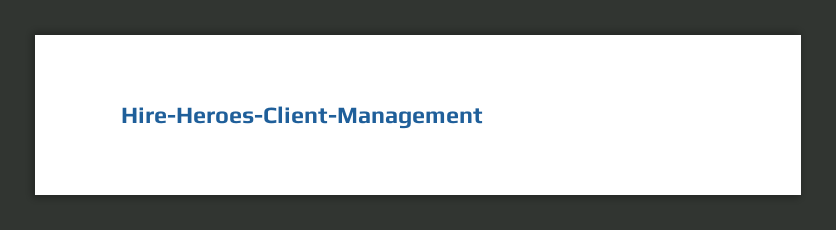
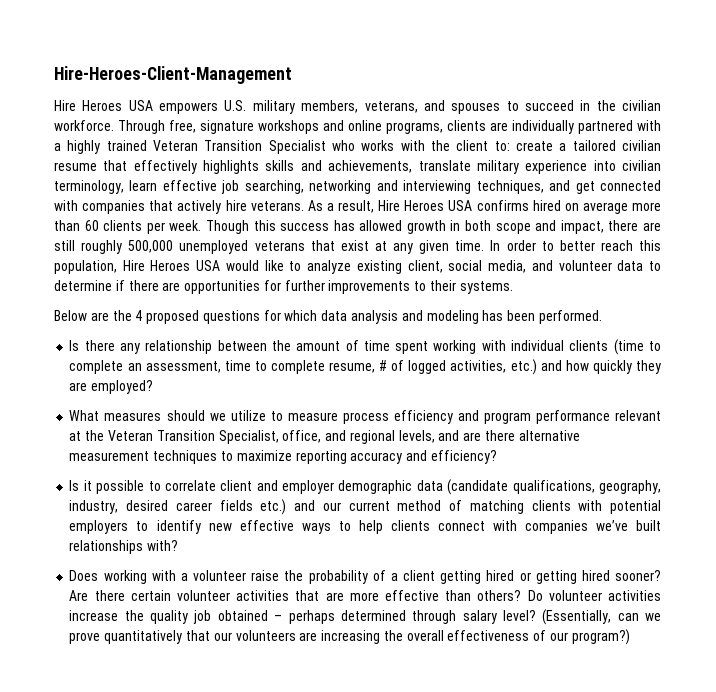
+ Hire Heroes USA empowers U.S. military members, veterans, and spouses to succeed in the civilian workforce. Through free, signature workshops and online programs, clients are individually partnered with a highly trained Veteran Transition Specialist who works with the client to: create a tailored civilian resume that effectively highlights skills and achievements, translate military experience into civilian terminology, learn effective job searching, networking and interviewing techniques, and get connected with companies that actively hire veterans. As a result, Hire Heroes USA confirms hired on average more than 60 clients per week. Though this success has allowed growth in both scope and impact, there are still roughly 500,000 unemployed veterans that exist at any given time. In order to better reach this population, Hire Heroes USA would like to analyze existing client, social media, and volunteer data to determine if there are opportunities for further improvements to their systems.
+ Below are the 4 proposed questions for which data analysis and modeling has been performed.
+ Is there any relationship between the amount of time spent working with individual clients (time to complete an assessment, time to complete resume, # of logged activities, etc.) and how quickly they are employed?
+ What measures should we utilize to measure process efficiency and program performance relevant at the Veteran Transition Specialist, office, and regional levels, and are there alternative measurement techniques to maximize reporting accuracy and efficiency?
+ Is it possible to correlate client and employer demographic data (candidate qualifications, geography, industry, desired career fields etc.) and our current method of matching clients with potential employers to identify new effective ways to help clients connect with companies we’ve built relationships with?
+ Does working with a volunteer raise the probability of a client getting hired or getting hired sooner? Are there certain volunteer activities that are more effective than others? Do volunteer activities increase the quality job obtained – perhaps determined through salary level? (Essentially, can we prove quantitatively that our volunteers are increasing the overall effectiveness of our program?)

